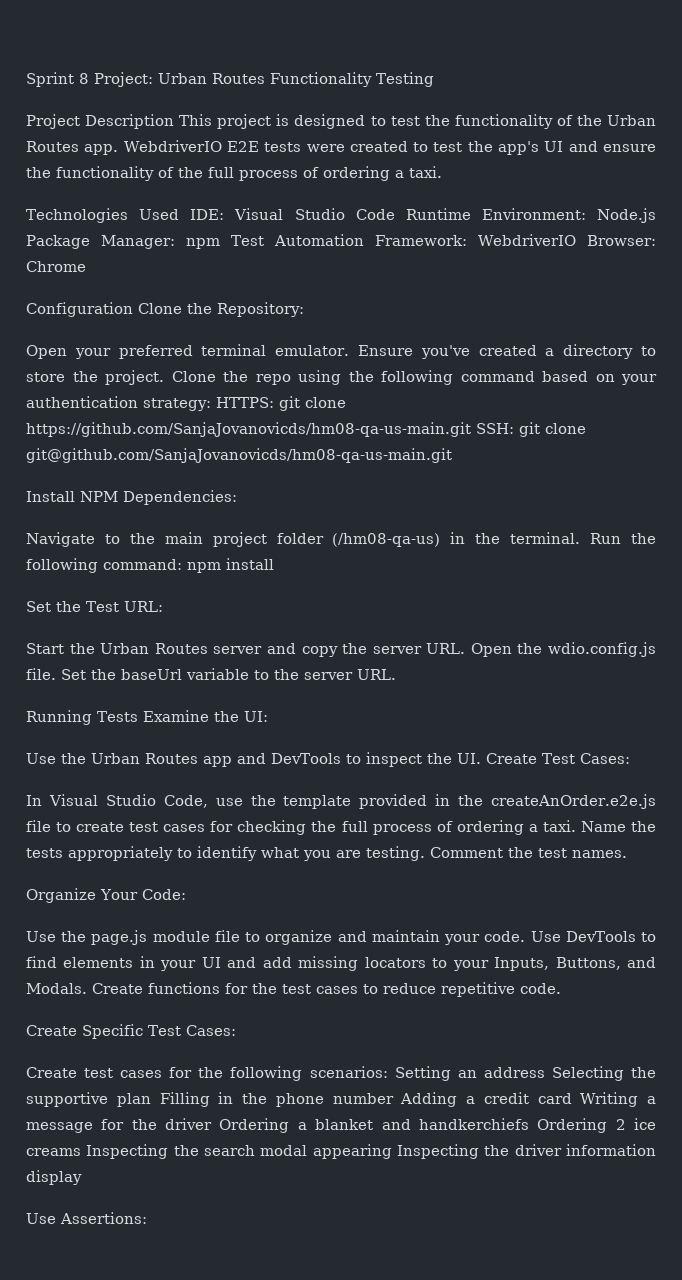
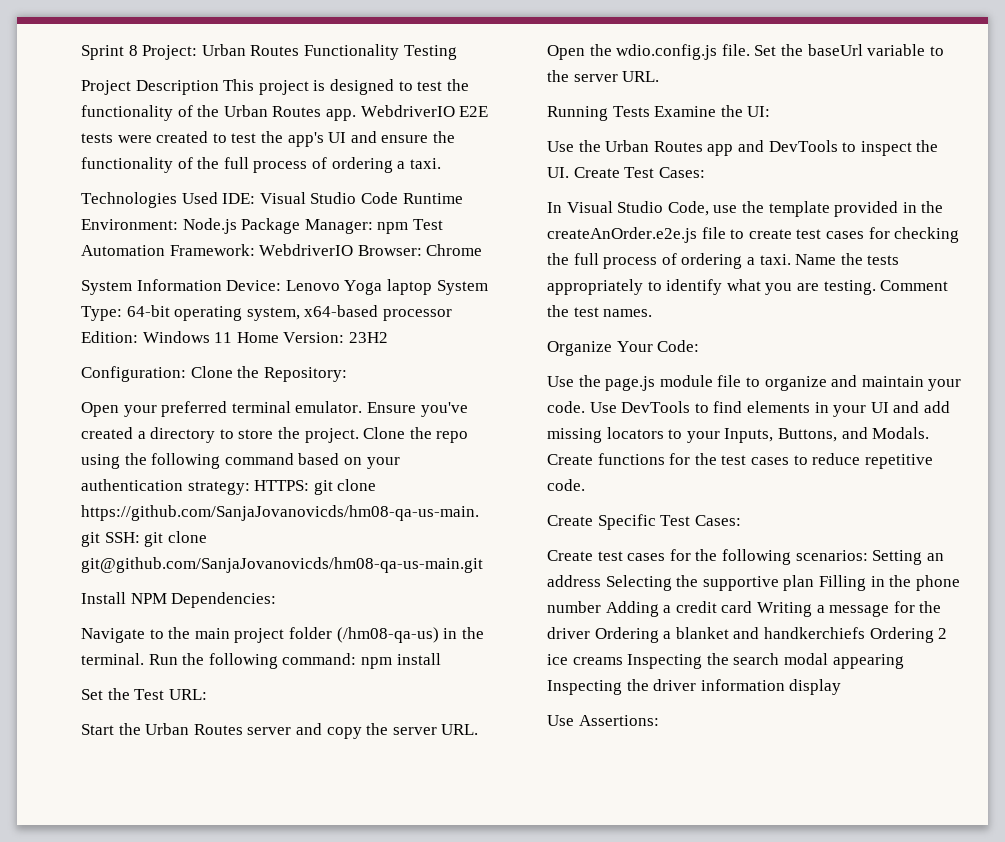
- Configuration Clone the Repository:
+ System Information Device: Lenovo Yoga laptop System Type: 64-bit operating system, x64-based processor Edition: Windows 11 Home Version: 23H2
+ Configuration: Clone the Repository:

